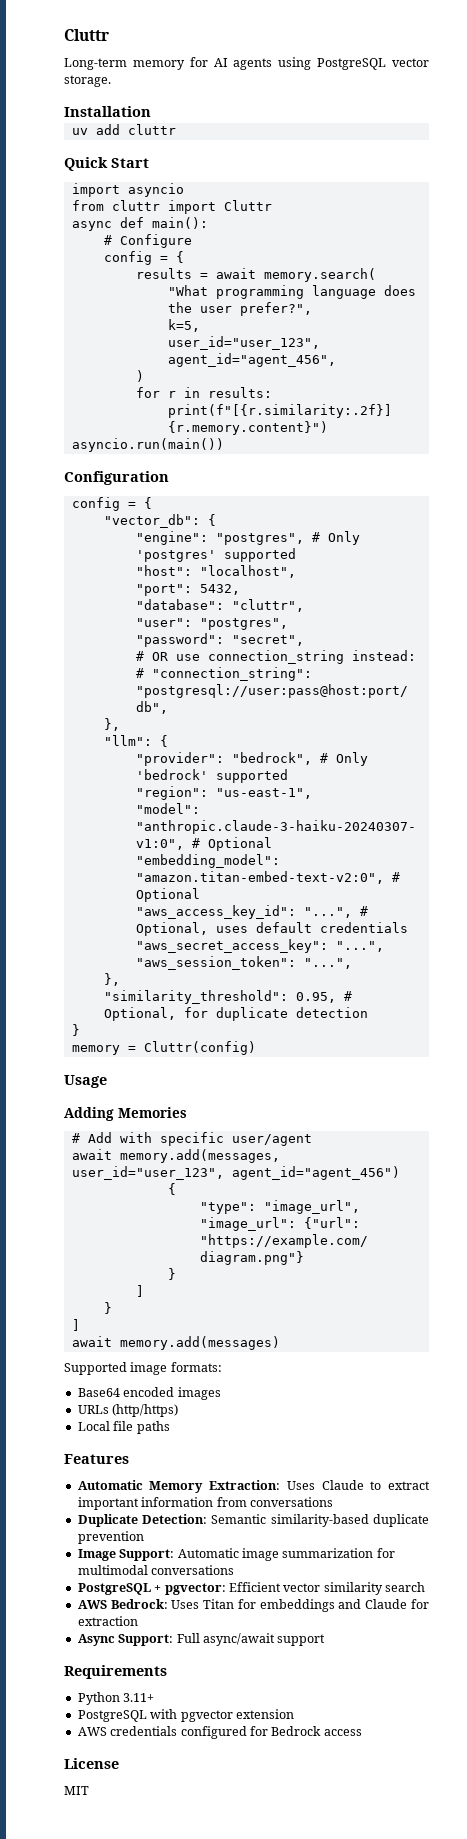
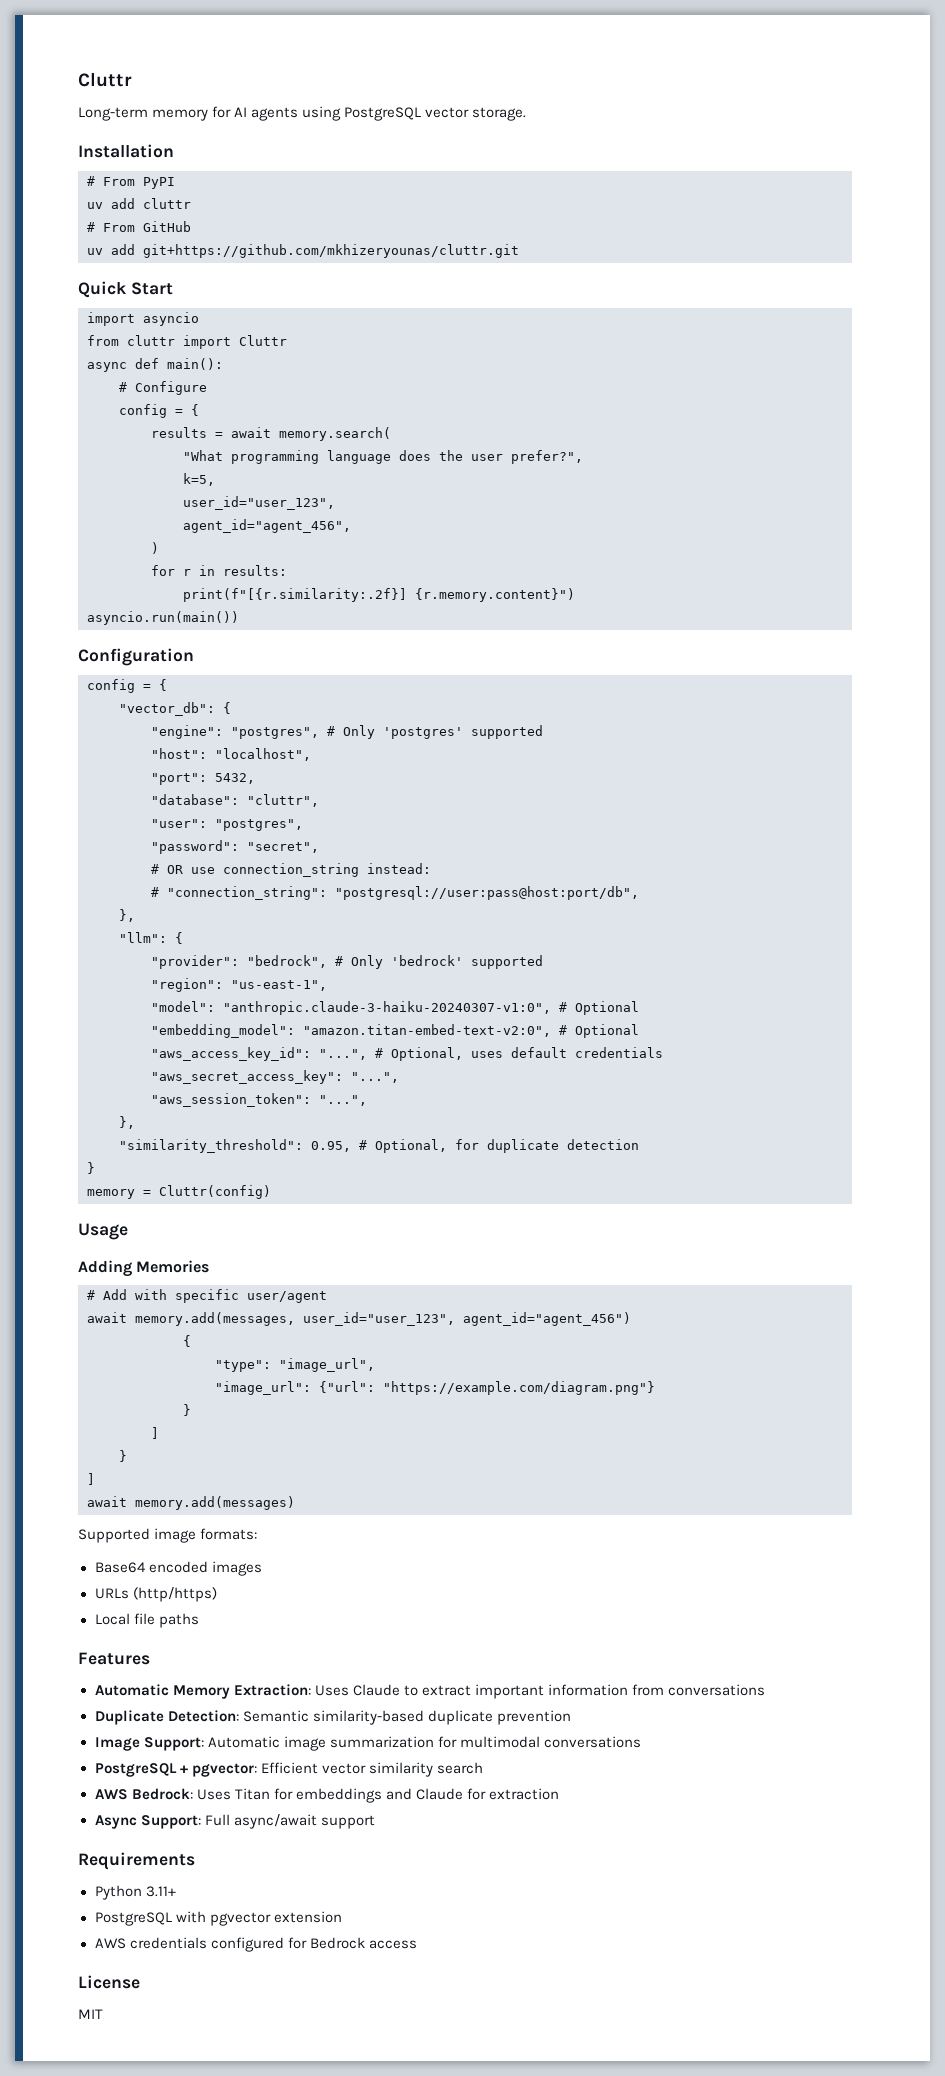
+ # From PyPI
+ # From GitHub
+ uv add git+https://github.com/mkhizeryounas/cluttr.git

